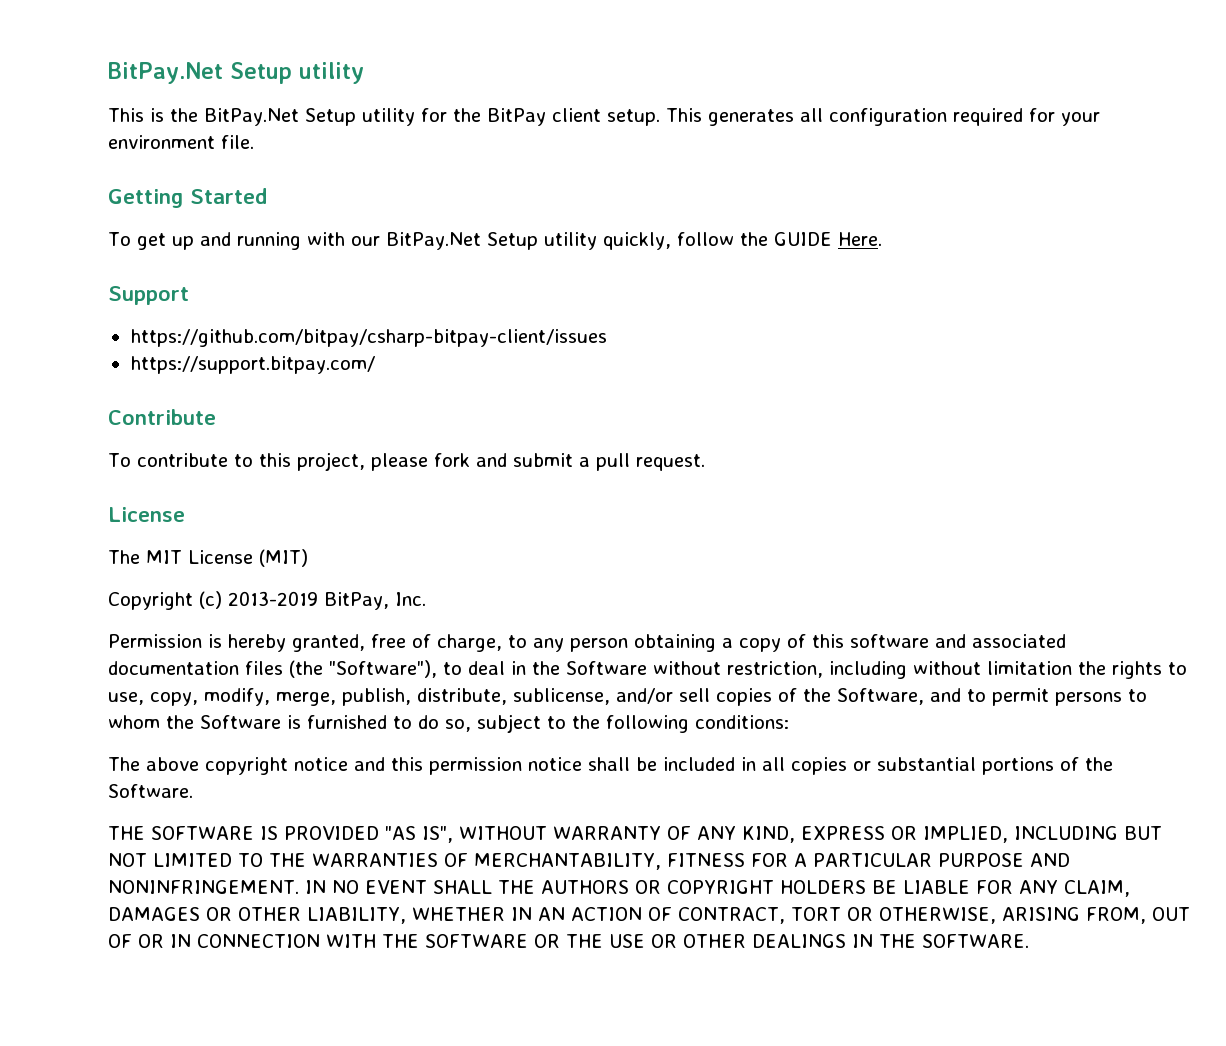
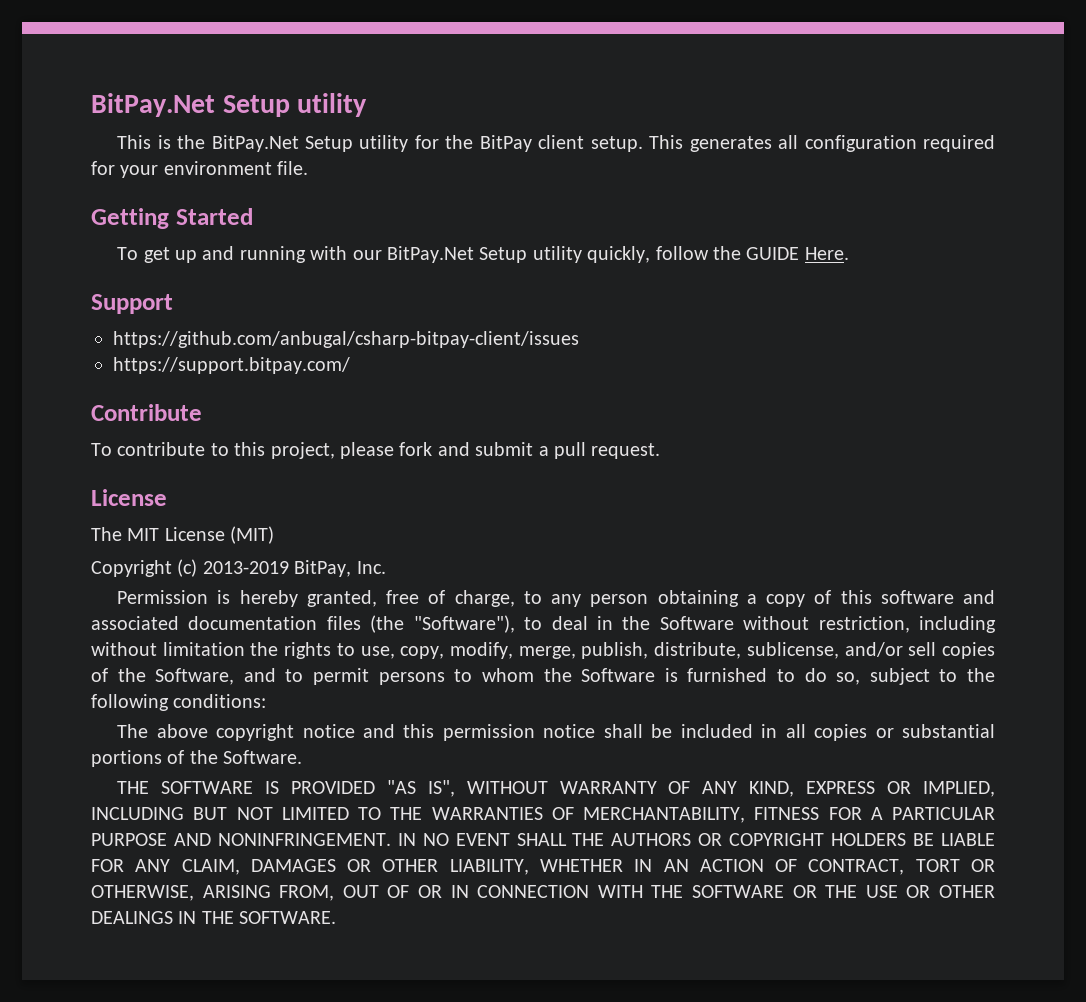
- https://github.com/bitpay/csharp-bitpay-client/issues
+ https://github.com/anbugal/csharp-bitpay-client/issues

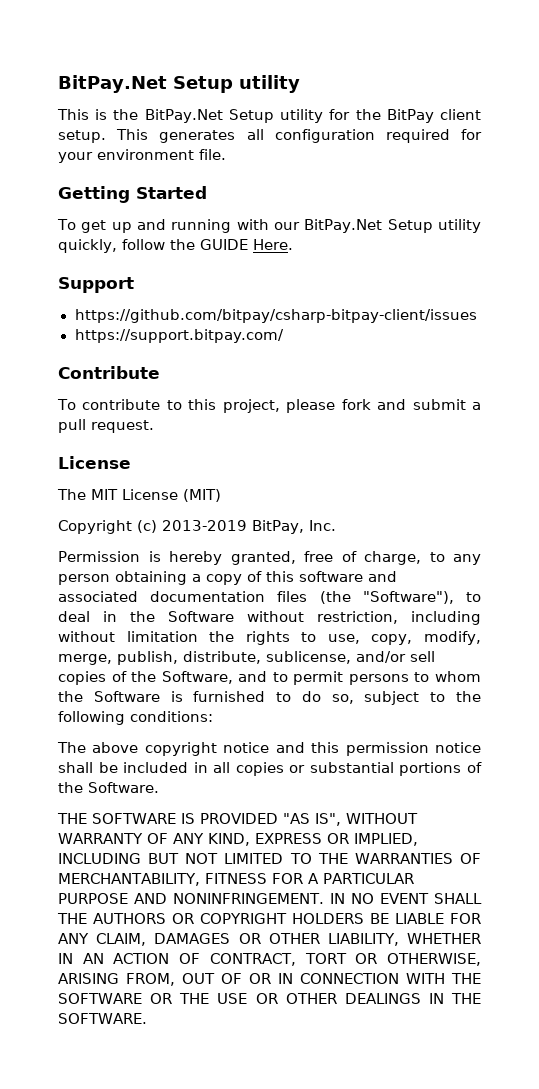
- https://github.com/anbugal/csharp-bitpay-client/issues
+ https://github.com/bitpay/csharp-bitpay-client/issues

